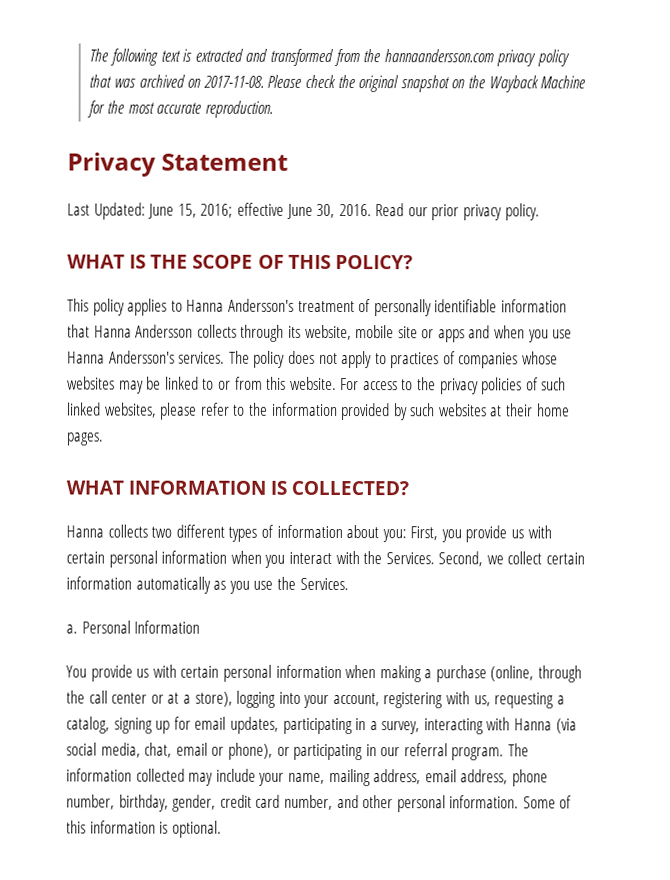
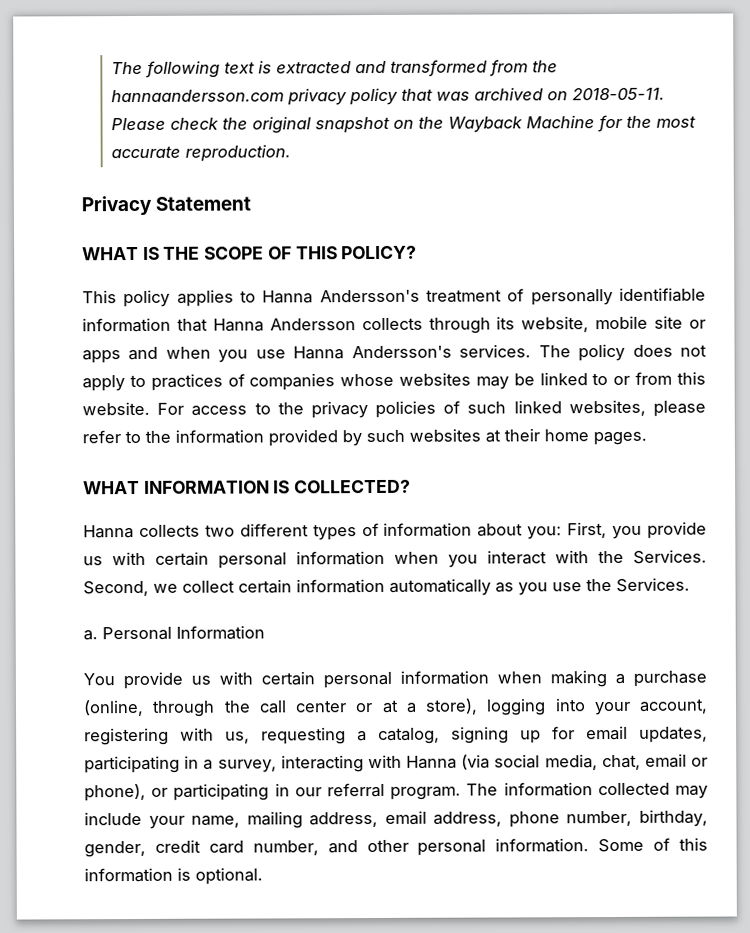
- The following text is extracted and transformed from the hannaandersson.com privacy policy that was archived on 2017-11-08.
+ The following text is extracted and transformed from the hannaandersson.com privacy policy that was archived on 2018-05-11.
- Last Updated: June 15, 2016; effective June 30, 2016. Read our prior privacy policy.

